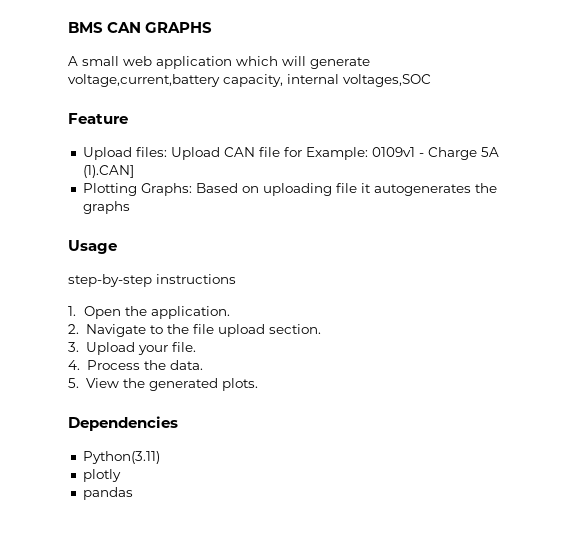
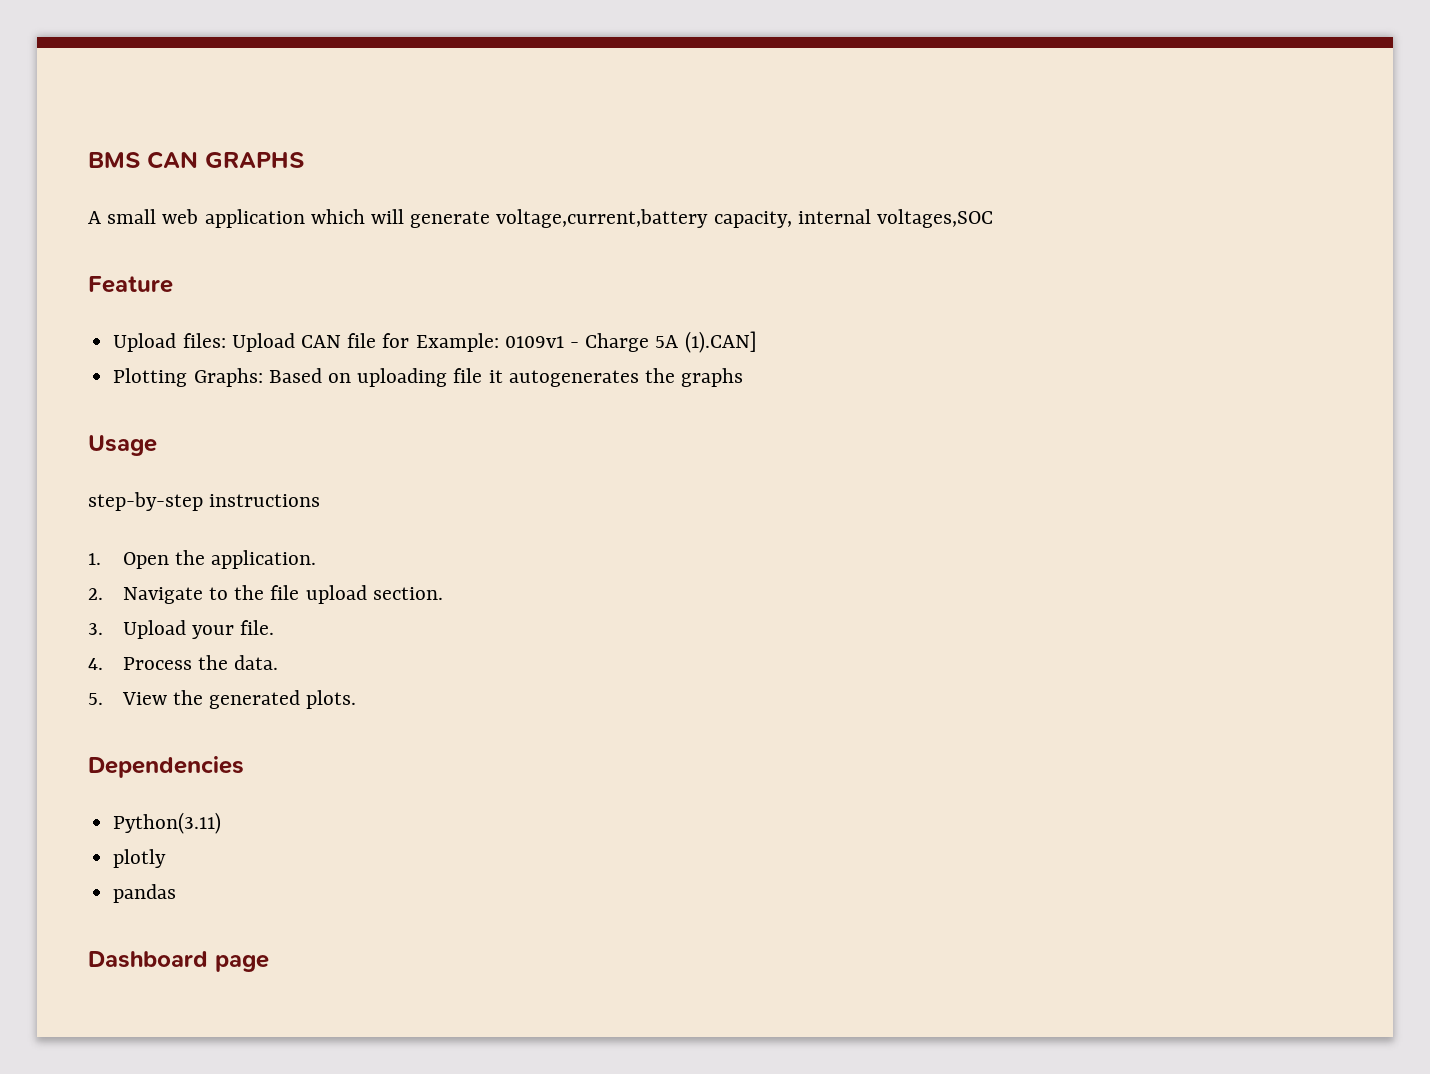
+ Dashboard page

